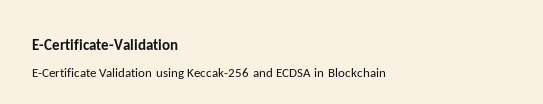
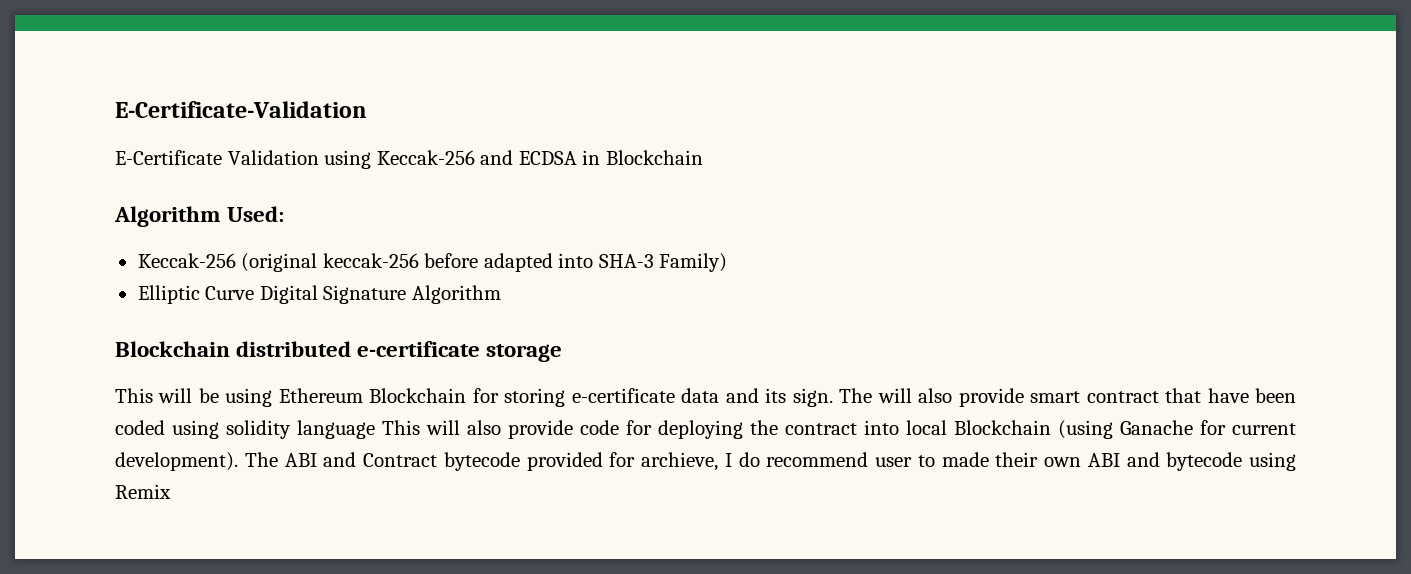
+ Algorithm Used:
+ Keccak-256 (original keccak-256 before adapted into SHA-3 Family)
+ Elliptic Curve Digital Signature Algorithm
+ Blockchain distributed e-certificate storage
+ This will be using Ethereum Blockchain for storing e-certificate data and its sign. The will also provide smart contract that have been coded using solidity language This will also provide code for deploying the contract into local Blockchain (using Ganache for current development). The ABI and Contract bytecode provided for archieve, I do recommend user to made their own ABI and bytecode using Remix

